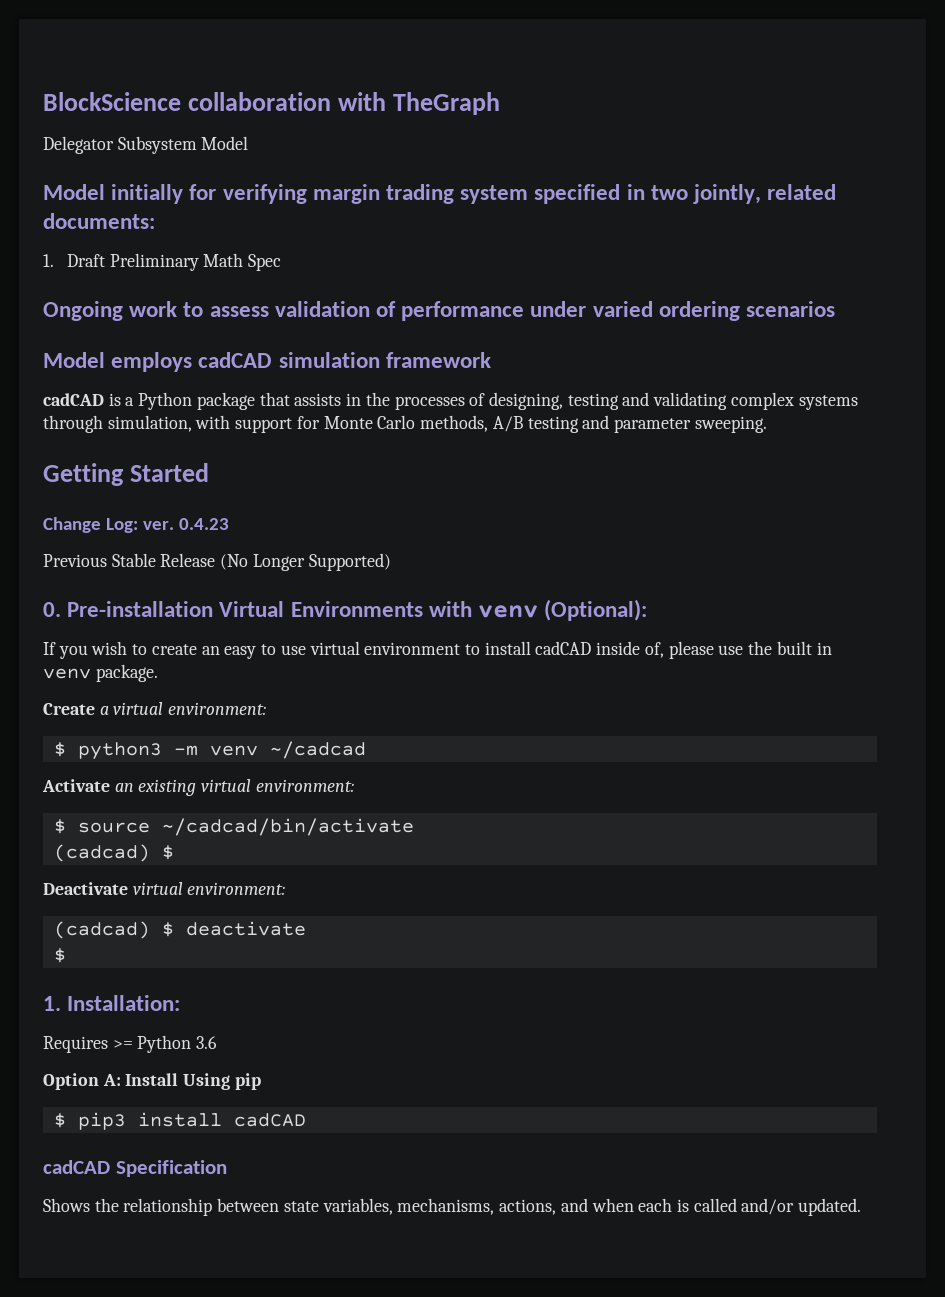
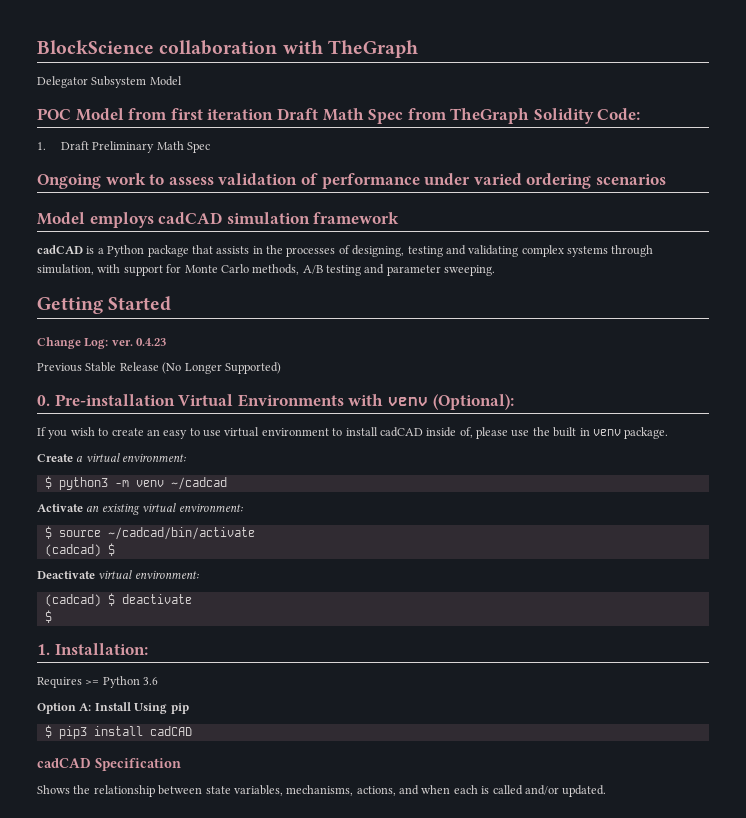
- Model initially for verifying margin trading system specified in two jointly, related documents:
+ POC Model from first iteration Draft Math Spec from TheGraph Solidity Code:

